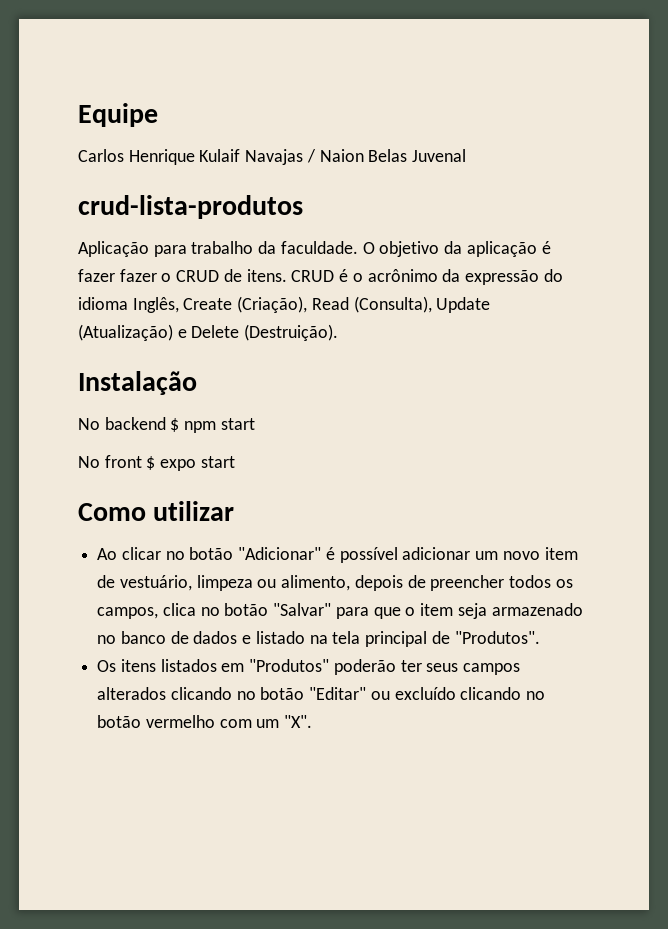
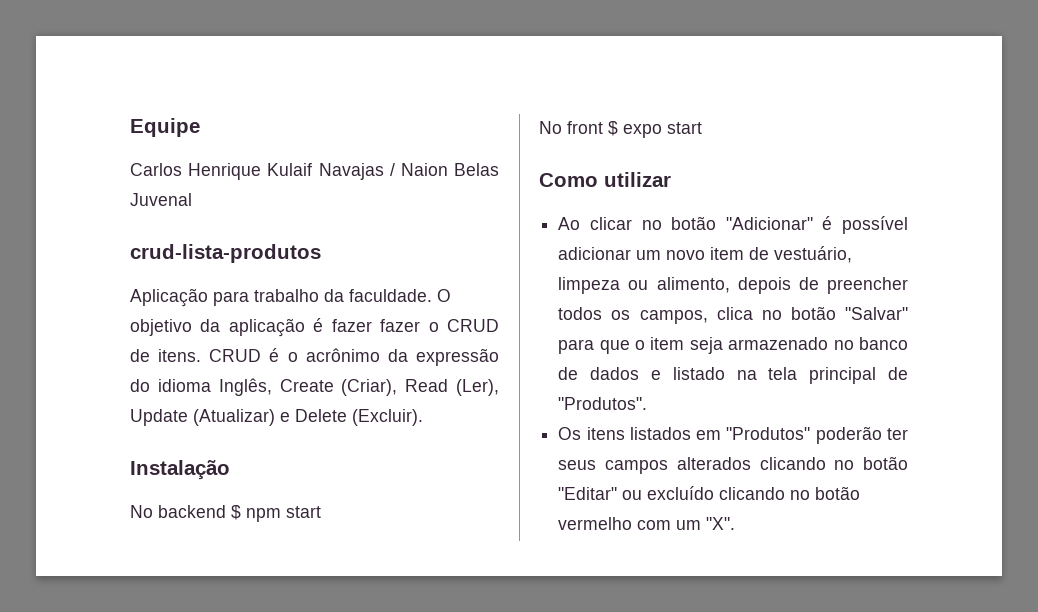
- CRUD é o acrônimo da expressão do idioma Inglês, Create (Criação), Read (Consulta), Update (Atualização) e Delete (Destruição).
+ CRUD é o acrônimo da expressão do idioma Inglês, Create (Criar), Read (Ler), Update (Atualizar) e Delete (Excluir).

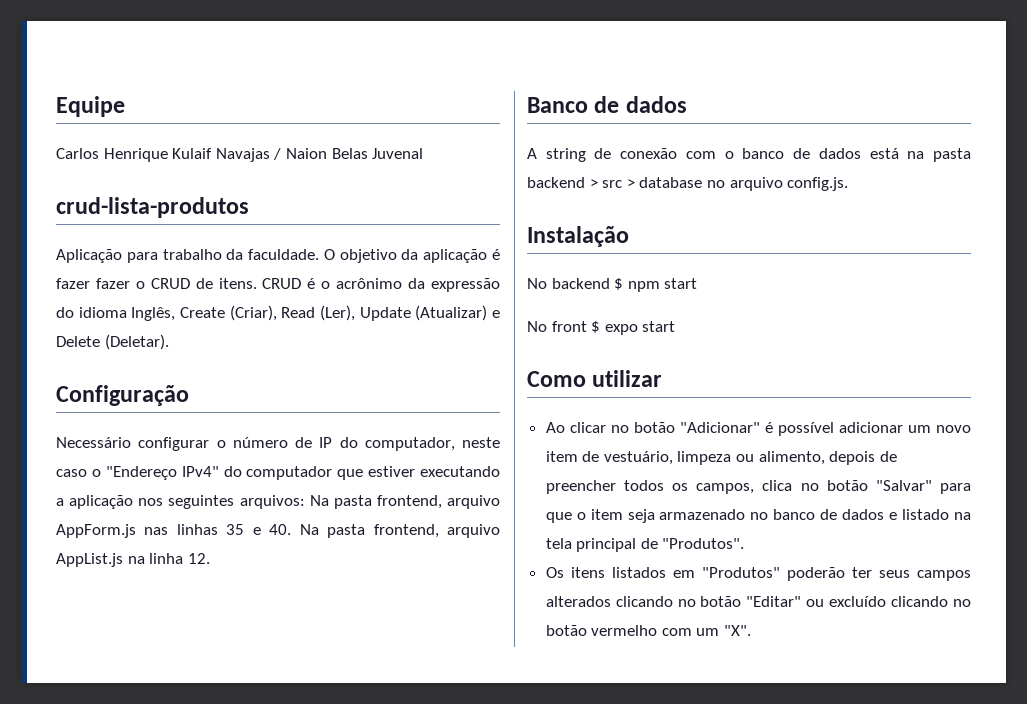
- CRUD é o acrônimo da expressão do idioma Inglês, Create (Criar), Read (Ler), Update (Atualizar) e Delete (Excluir).
+ CRUD é o acrônimo da expressão do idioma Inglês, Create (Criar), Read (Ler), Update (Atualizar) e Delete (Deletar).
+ Configuração
+ Necessário configurar o número de IP do computador, neste caso o "Endereço IPv4" do computador que estiver executando a aplicação nos seguintes arquivos: Na pasta frontend, arquivo AppForm.js nas linhas 35 e 40. Na pasta frontend, arquivo AppList.js na linha 12.
+ Banco de dados
+ A string de conexão com o banco de dados está na pasta backend > src > database no arquivo config.js.

